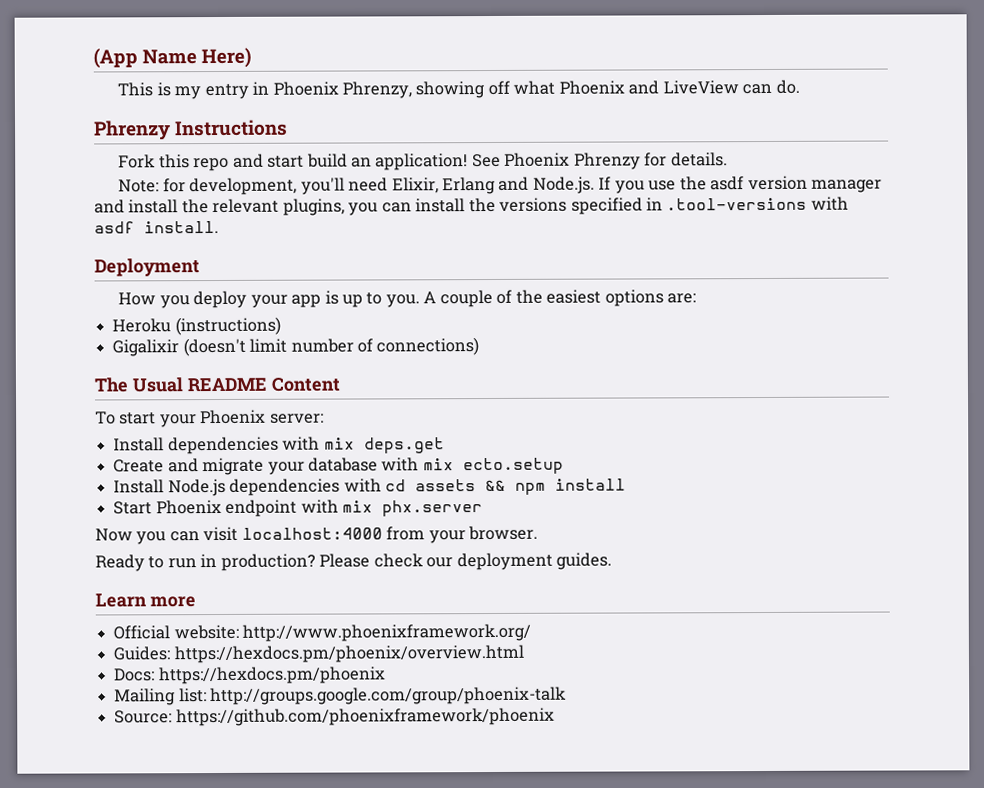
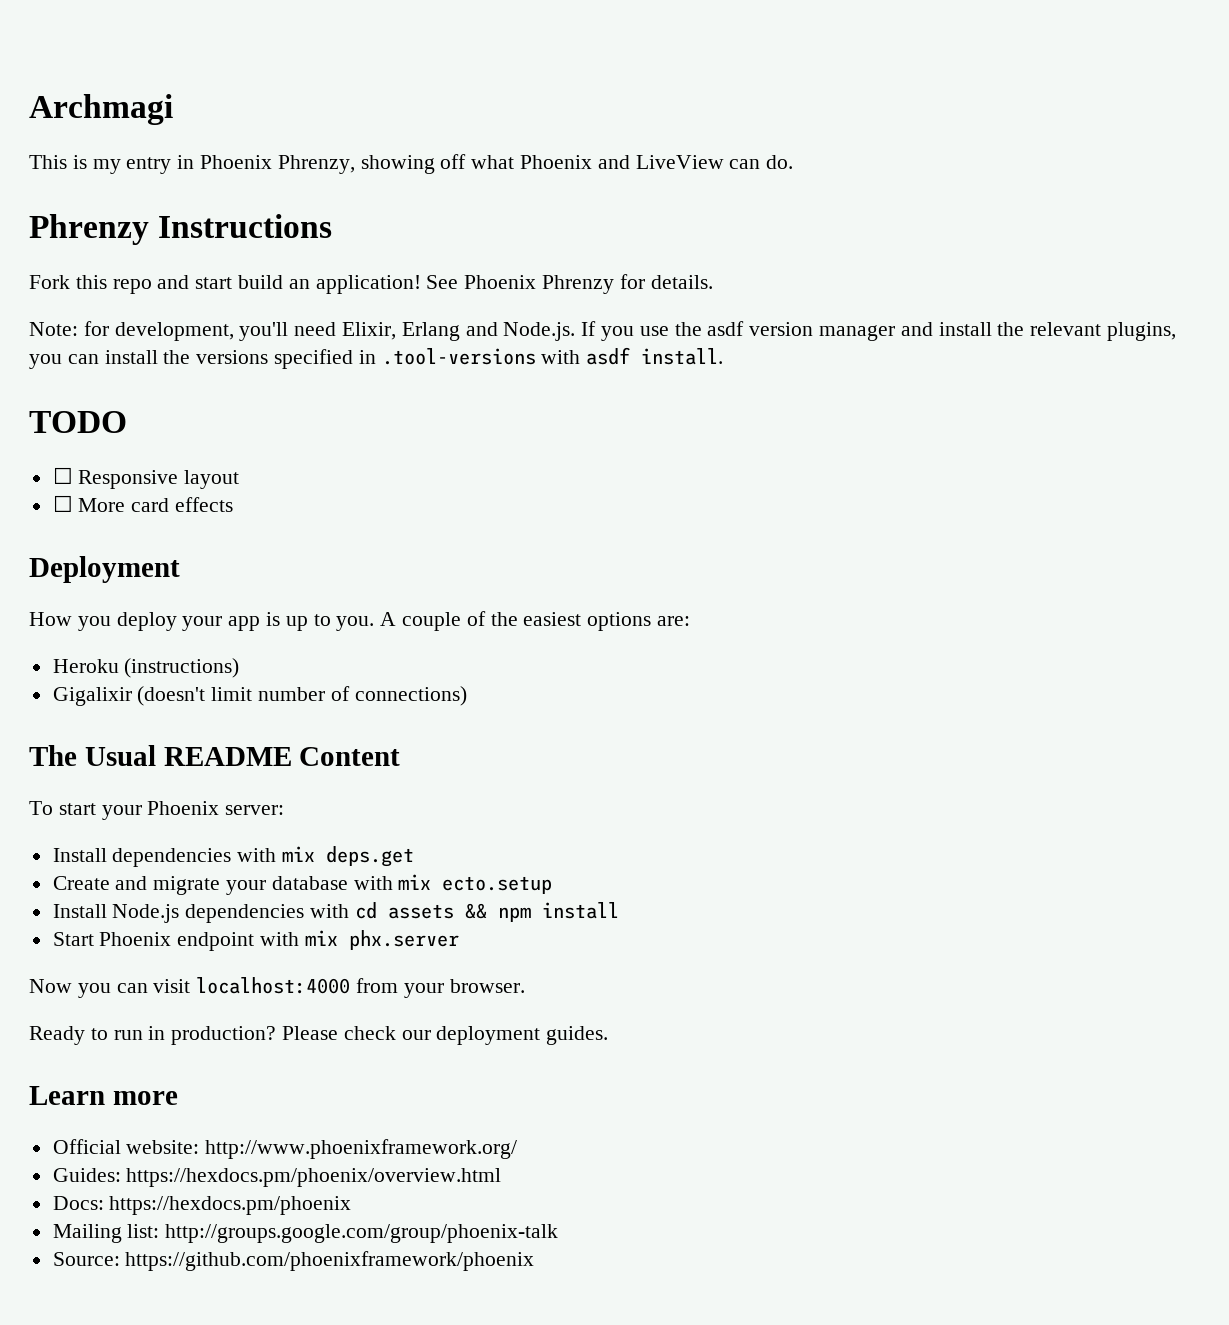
- (App Name Here)
+ Archmagi
+ TODO
+ ☐ Responsive layout
+ ☐ More card effects

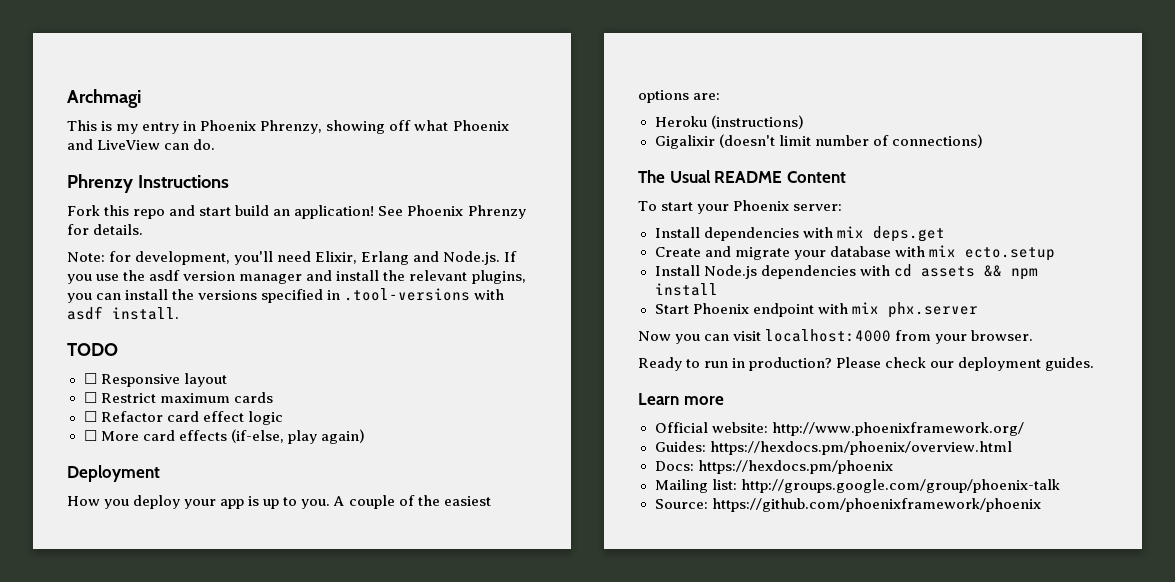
+ ☐ Restrict maximum cards
+ ☐ Refactor card effect logic
- ☐ More card effects
+ ☐ More card effects (if-else, play again)

